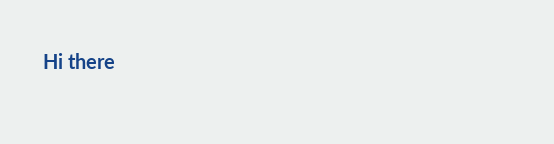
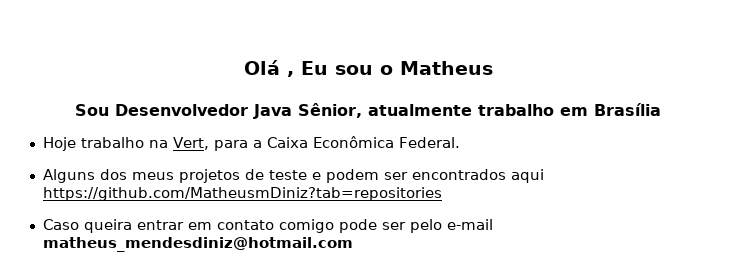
- Hi there
+ Olá , Eu sou o Matheus
+ Sou Desenvolvedor Java Sênior, atualmente trabalho em Brasília
+ Hoje trabalho na Vert, para a Caixa Econômica Federal.
+ Alguns dos meus projetos de teste e podem ser encontrados aqui https://github.com/MatheusmDiniz?tab=repositories
+ Caso queira entrar em contato comigo pode ser pelo e-mail matheus_mendesdiniz@hotmail.com

